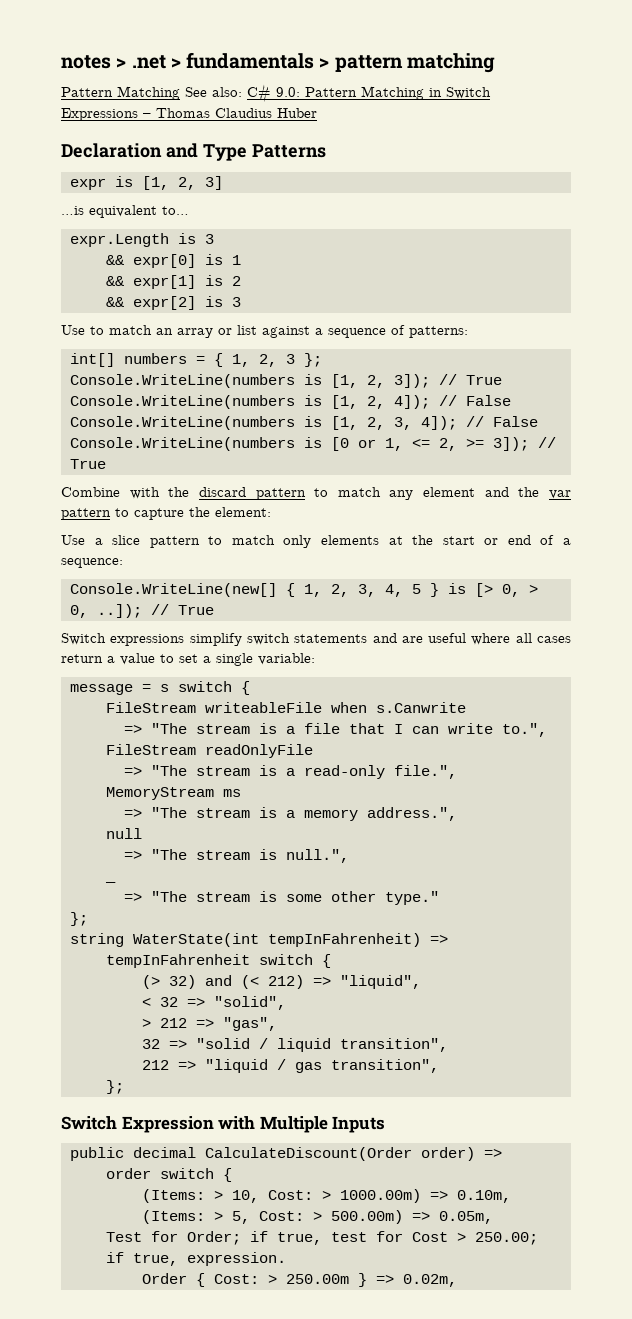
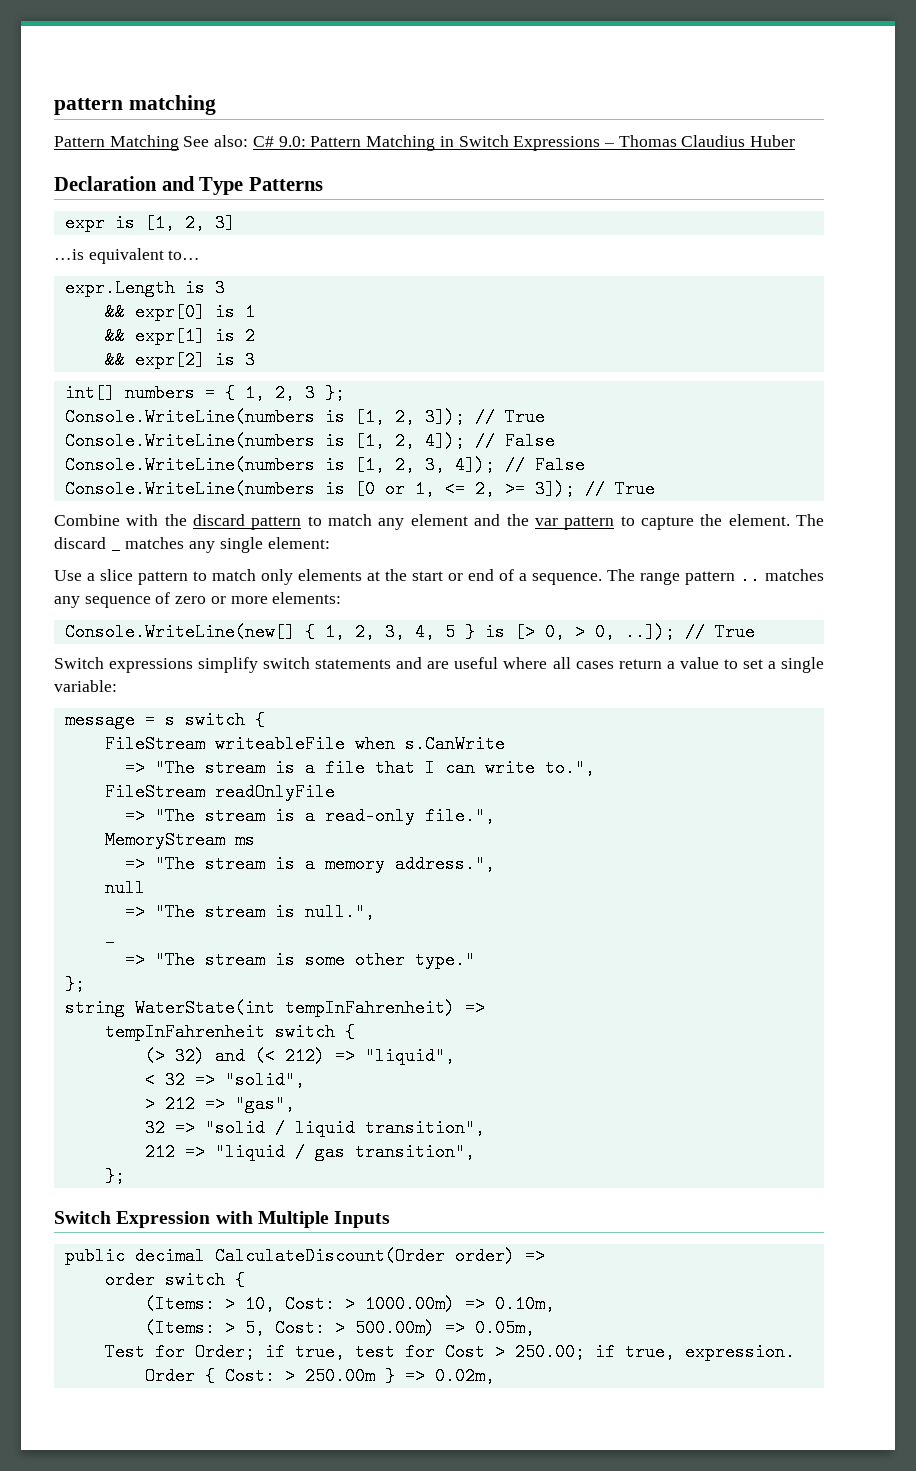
- notes > .net > fundamentals > pattern matching
+ pattern matching
- Use to match an array or list against a sequence of patterns:
- Combine with the discard pattern to match any element and the var pattern to capture the element:
+ Combine with the discard pattern to match any element and the var pattern to capture the element. The discard _ matches any single element:
- Use a slice pattern to match only elements at the start or end of a sequence:
+ Use a slice pattern to match only elements at the start or end of a sequence. The range pattern .. matches any sequence of zero or more elements:
- FileStream writeableFile when s.Canwrite
+ FileStream writeableFile when s.CanWrite

